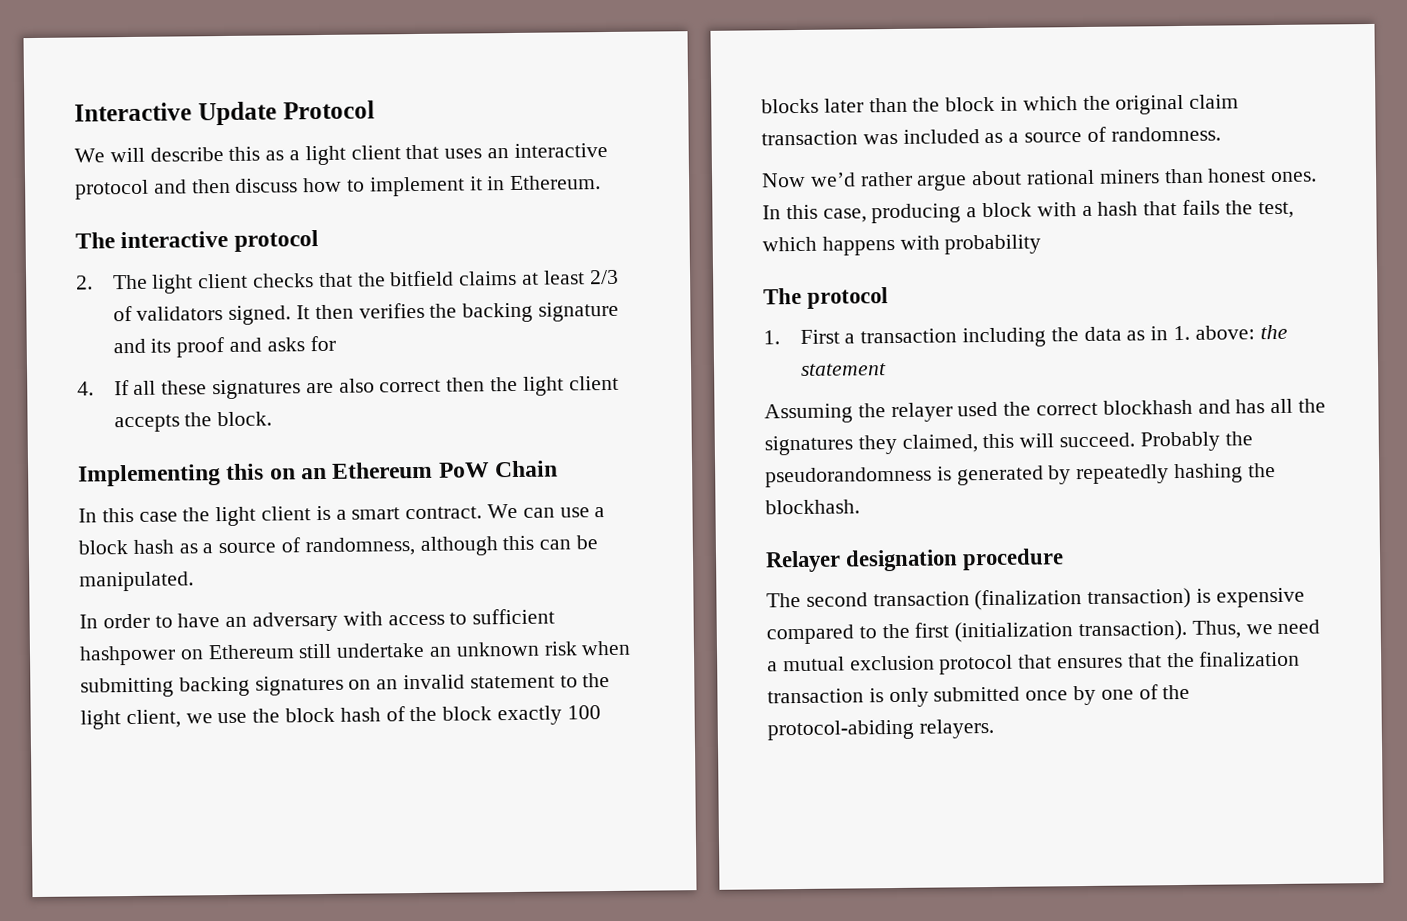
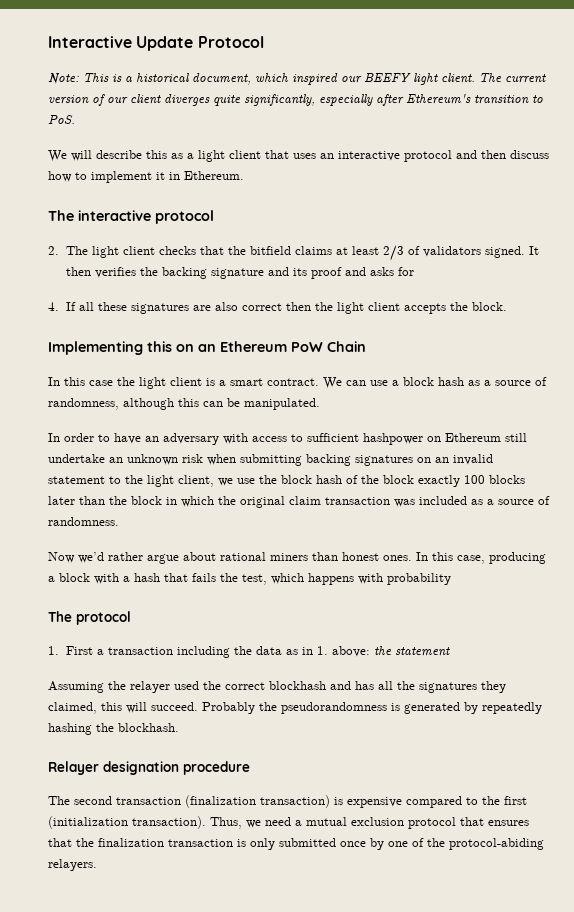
+ Note: This is a historical document, which inspired our BEEFY light client. The current version of our client diverges quite significantly, especially after Ethereum's transition to PoS.

